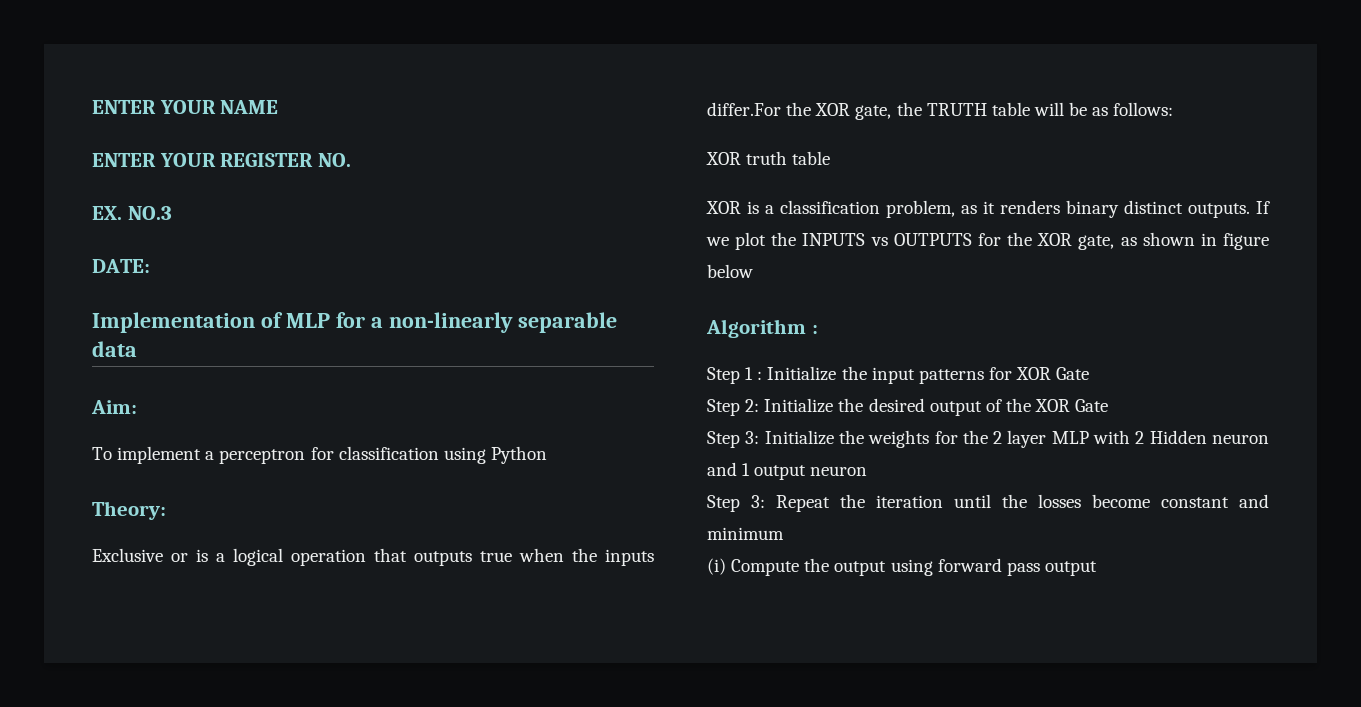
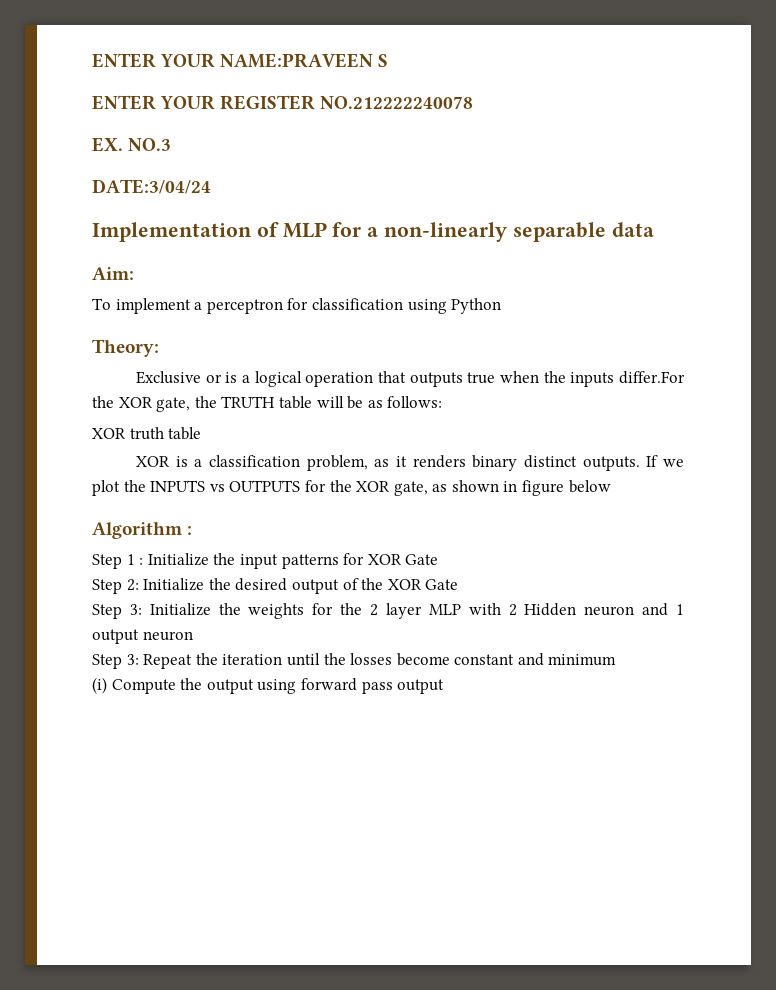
- ENTER YOUR NAME
+ ENTER YOUR NAME:PRAVEEN S
- ENTER YOUR REGISTER NO.
+ ENTER YOUR REGISTER NO.212222240078
- DATE:
+ DATE:3/04/24

